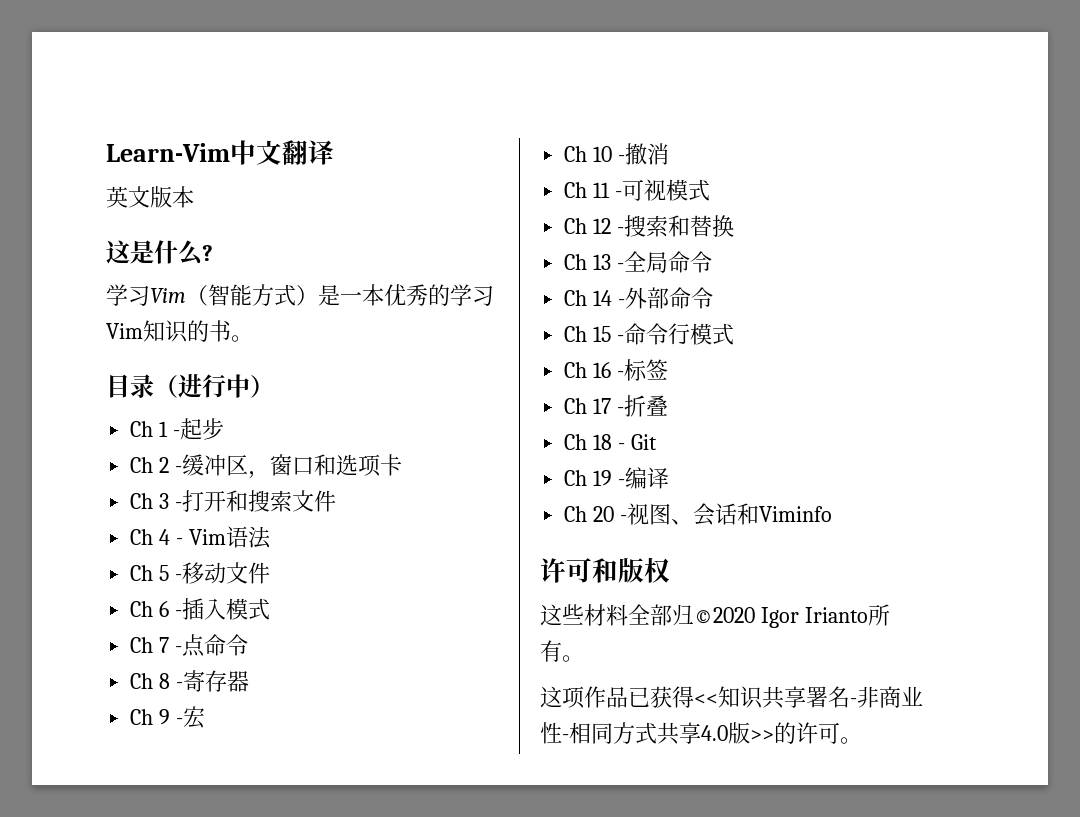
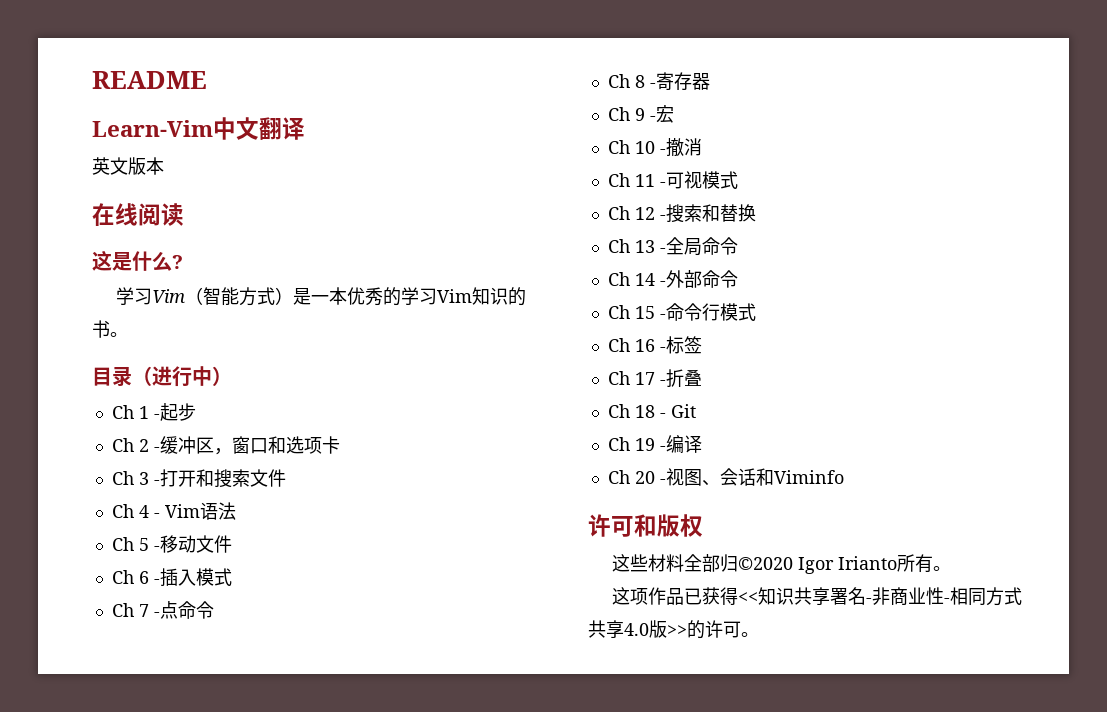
+ README
+ 在线阅读

